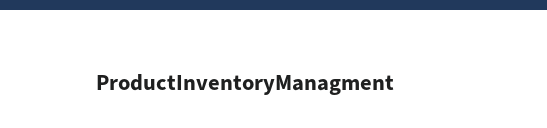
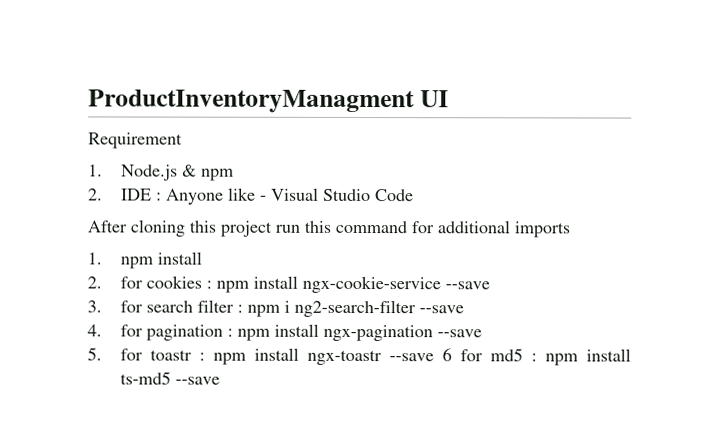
- ProductInventoryManagment
+ ProductInventoryManagment UI
+ Requirement
+ 1. Node.js & npm
+ 2. IDE : Anyone like - Visual Studio Code
+ After cloning this project run this command for additional imports
+ 1. npm install
+ 2. for cookies : npm install ngx-cookie-service --save
+ 3. for search filter : npm i ng2-search-filter --save
+ 4. for pagination : npm install ngx-pagination --save
+ 5. for toastr : npm install ngx-toastr --save 6 for md5 : npm install ts-md5 --save

